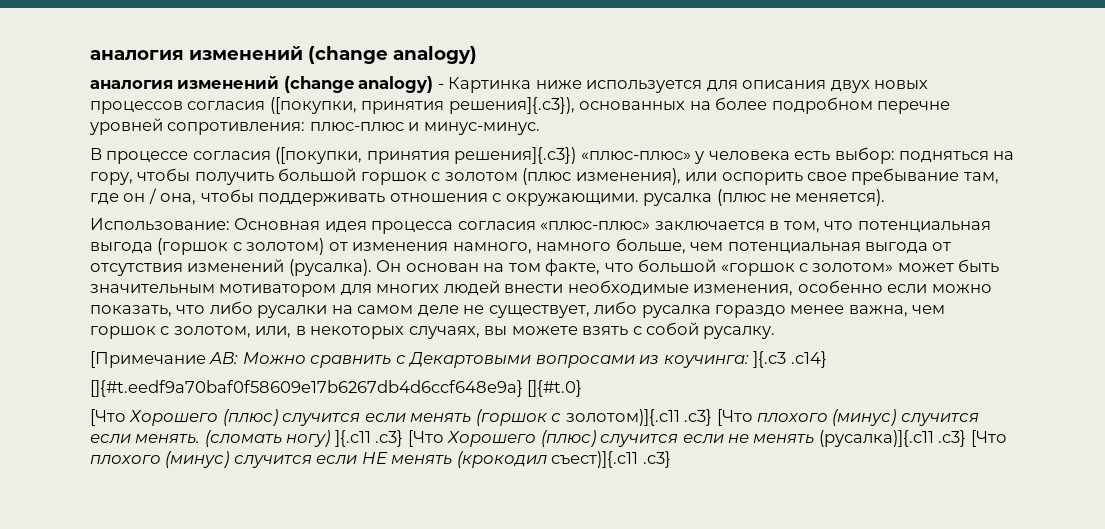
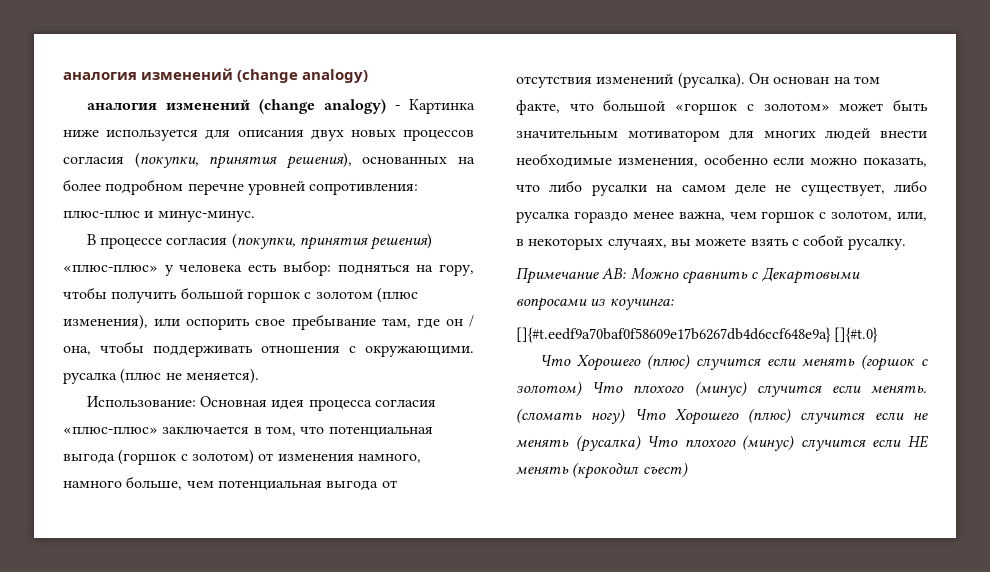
- аналогия изменений (change analogy) - Картинка ниже используется для описания двух новых процессов согласия ([покупки, принятия решения]{.c3}), основанных на более подробном перечне уровней сопротивления: плюс-плюс и минус-минус.
+ аналогия изменений (change analogy) - Картинка ниже используется для описания двух новых процессов согласия (покупки, принятия решения), основанных на более подробном перечне уровней сопротивления: плюс-плюс и минус-минус.
- В процессе согласия ([покупки, принятия решения]{.c3}) «плюс-плюс» у человека есть выбор: подняться на гору, чтобы получить большой горшок с золотом (плюс изменения), или оспорить свое пребывание там, где он / она, чтобы поддерживать отношения с окружающими. русалка (плюс не меняется).
+ В процессе согласия (покупки, принятия решения) «плюс-плюс» у человека есть выбор: подняться на гору, чтобы получить большой горшок с золотом (плюс изменения), или оспорить свое пребывание там, где он / она, чтобы поддерживать отношения с окружающими. русалка (плюс не меняется).
- [Примечание АВ: Можно сравнить с Декартовыми вопросами из коучинга: ]{.c3 .c14}
+ Примечание АВ: Можно сравнить с Декартовыми вопросами из коучинга:
- [Что Хорошего (плюс) случится если менять (горшок с золотом)]{.c11 .c3} [Что плохого (минус) случится если менять.
+ Что Хорошего (плюс) случится если менять (горшок с золотом) Что плохого (минус) случится если менять.
- (сломать ногу) ]{.c11 .c3} [Что Хорошего (плюс) случится если не менять (русалка)]{.c11 .c3} [Что плохого (минус) случится если НЕ менять (крокодил съест)]{.c11 .c3}
+ (сломать ногу) Что Хорошего (плюс) случится если не менять (русалка) Что плохого (минус) случится если НЕ менять (крокодил съест)

